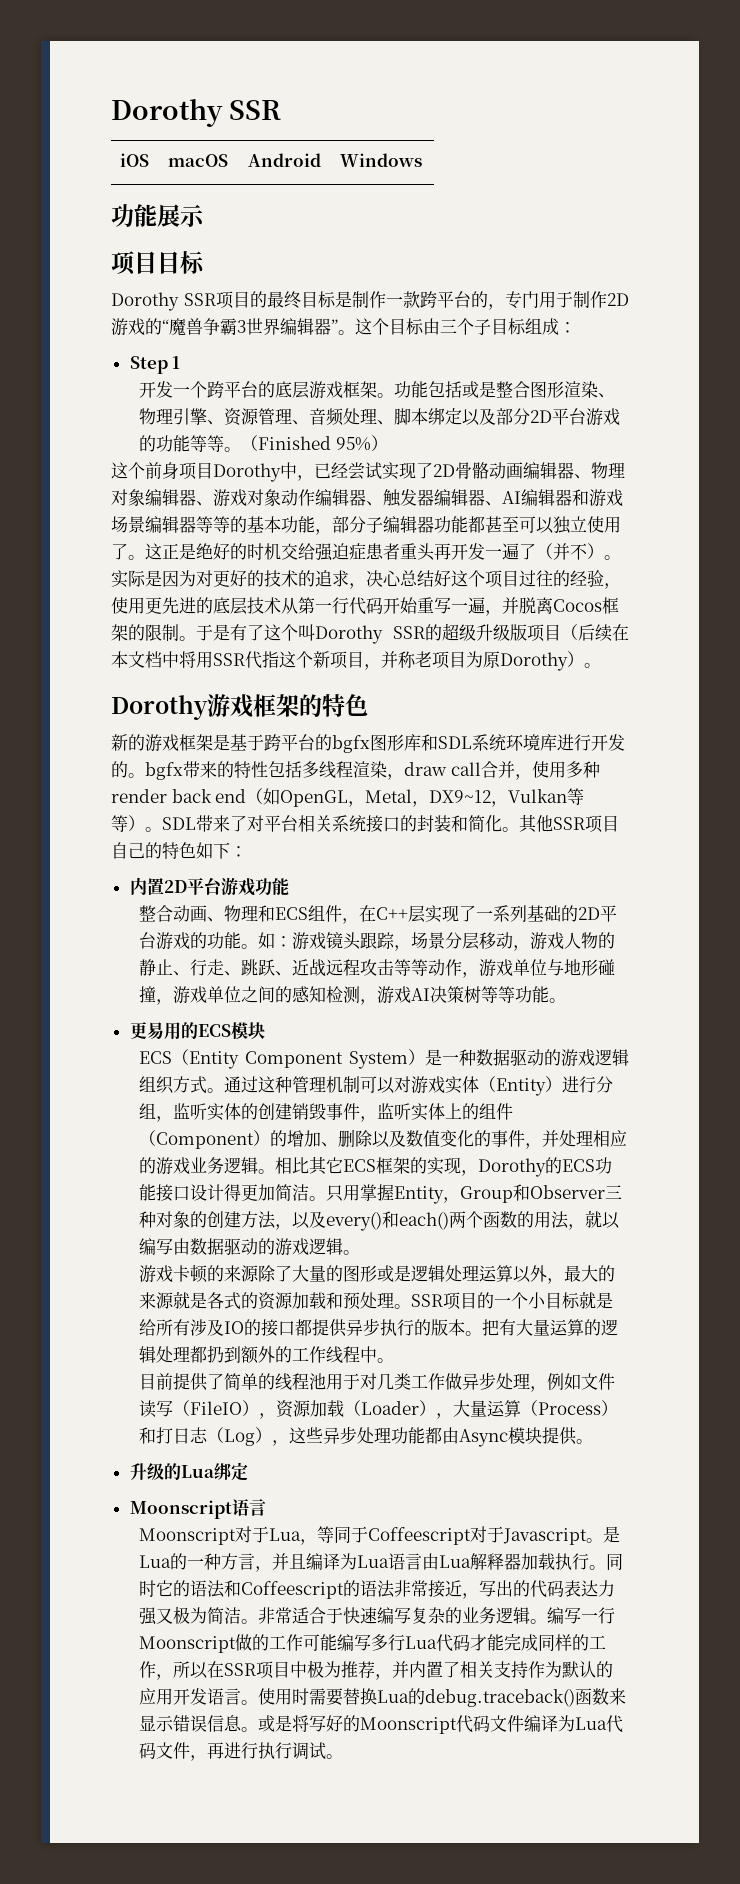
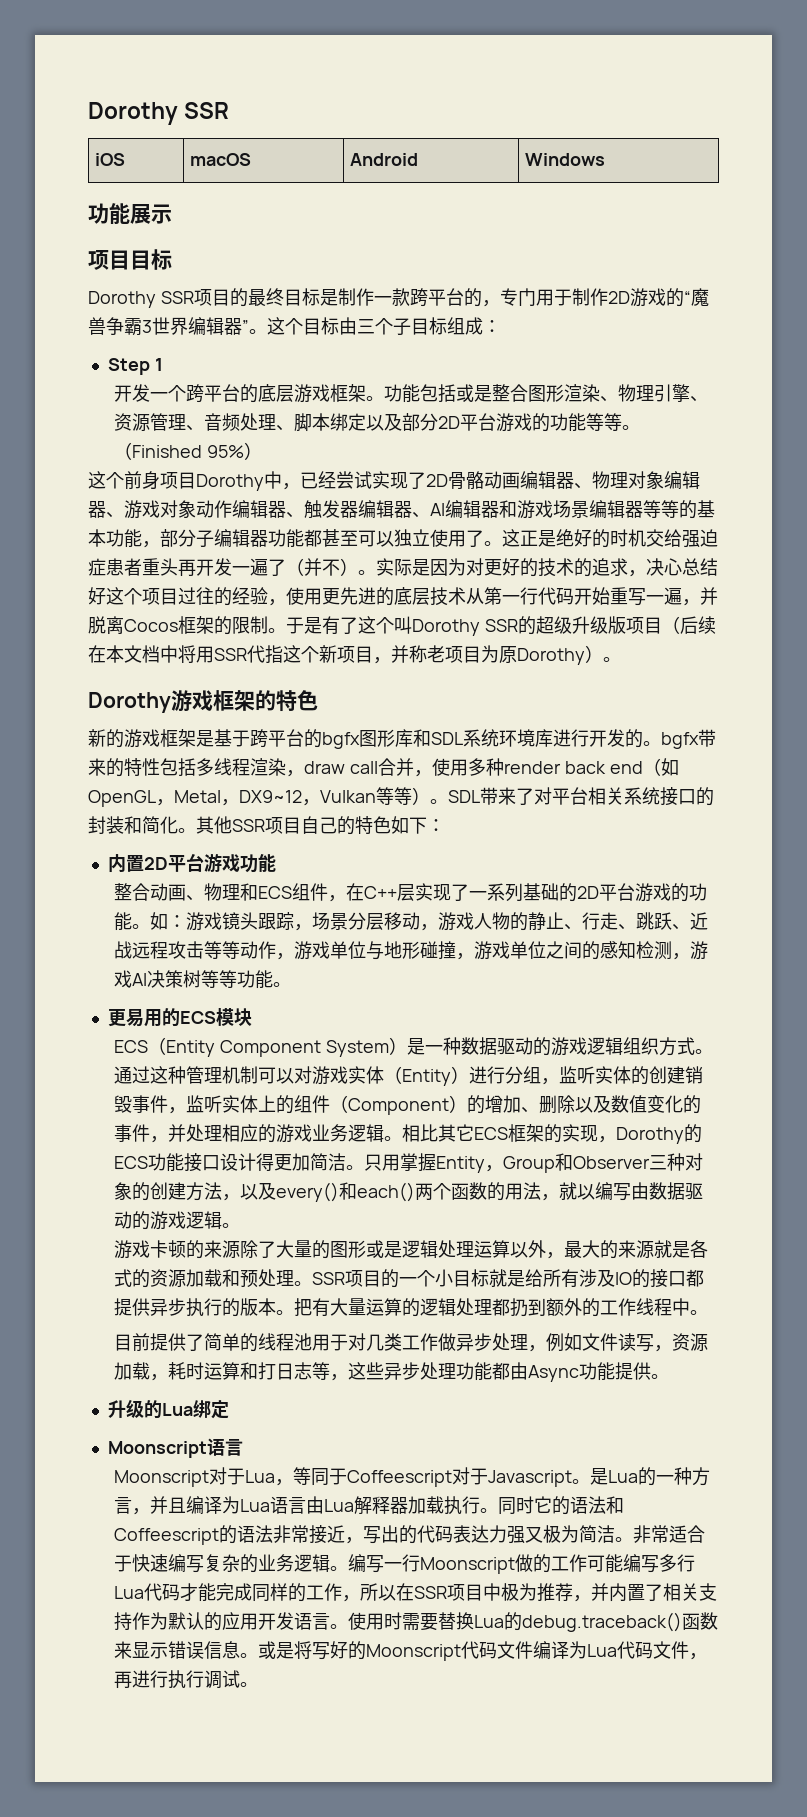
- 目前提供了简单的线程池用于对几类工作做异步处理，例如文件读写（FileIO），资源加载（Loader），大量运算（Process）和打日志（Log），这些异步处理功能都由Async模块提供。
+ 目前提供了简单的线程池用于对几类工作做异步处理，例如文件读写，资源加载，耗时运算和打日志等，这些异步处理功能都由Async功能提供。

